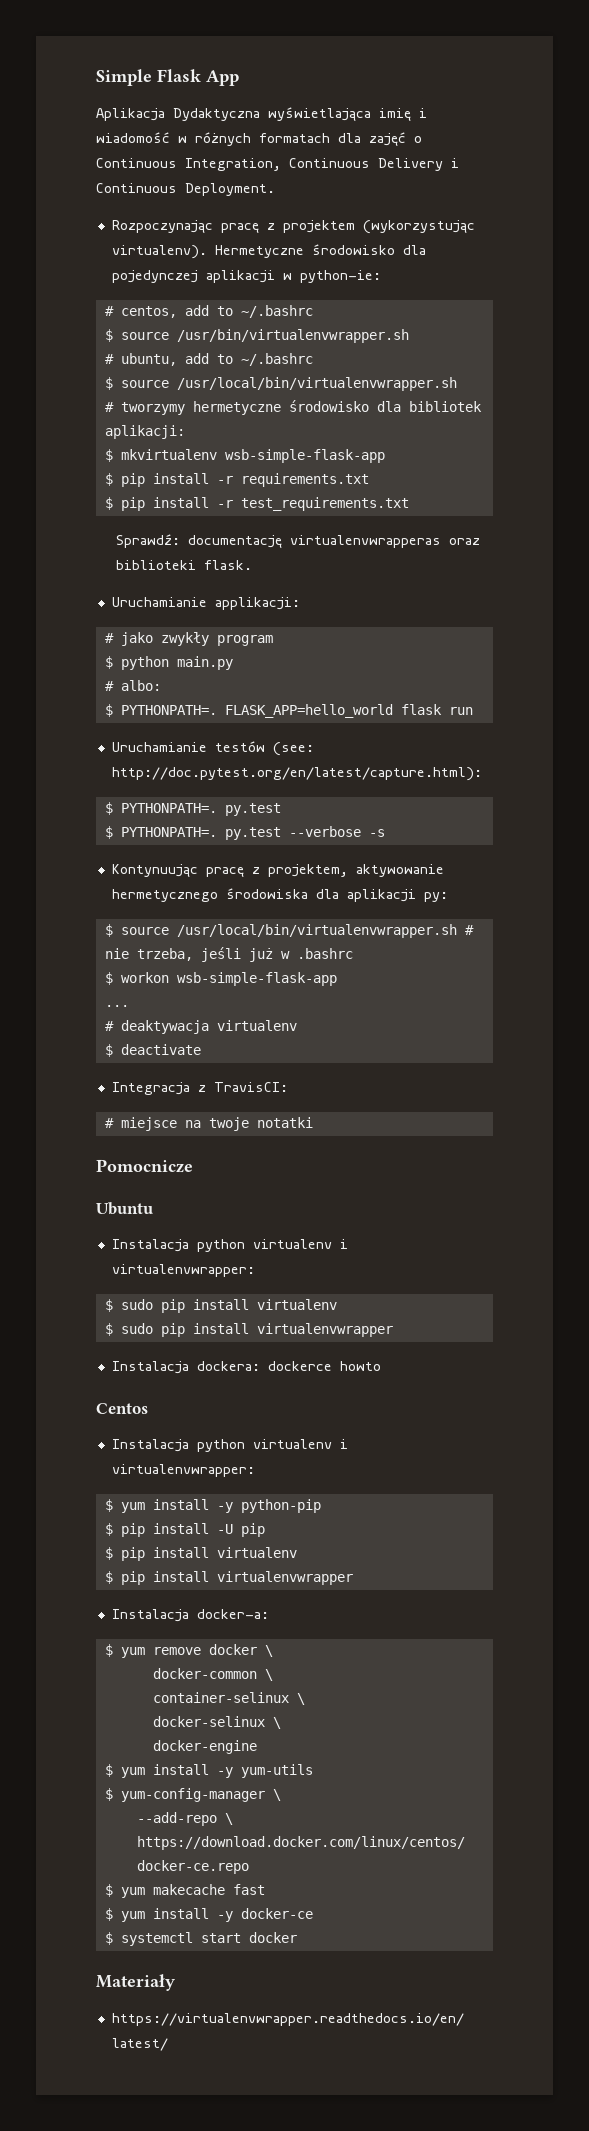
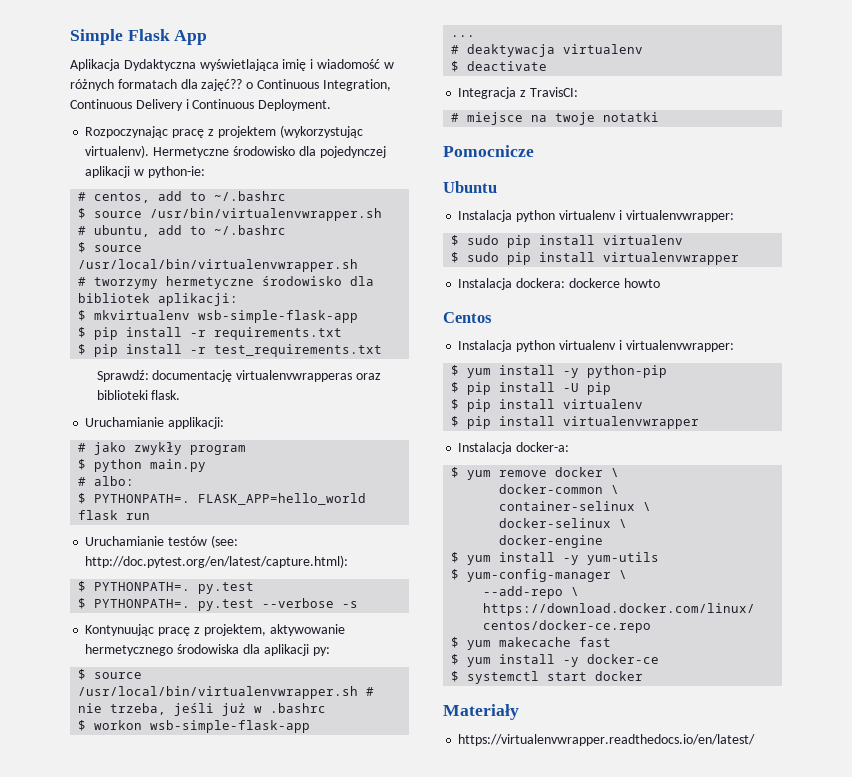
- Aplikacja Dydaktyczna wyświetlająca imię i wiadomość w różnych formatach dla zajęć o Continuous Integration, Continuous Delivery i Continuous Deployment.
+ Aplikacja Dydaktyczna wyświetlająca imię i wiadomość w różnych formatach dla zajęć?? o Continuous Integration, Continuous Delivery i Continuous Deployment.

